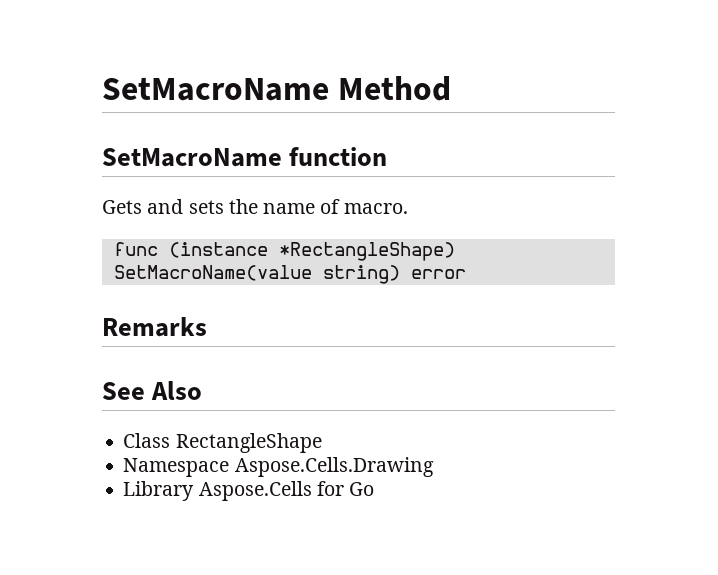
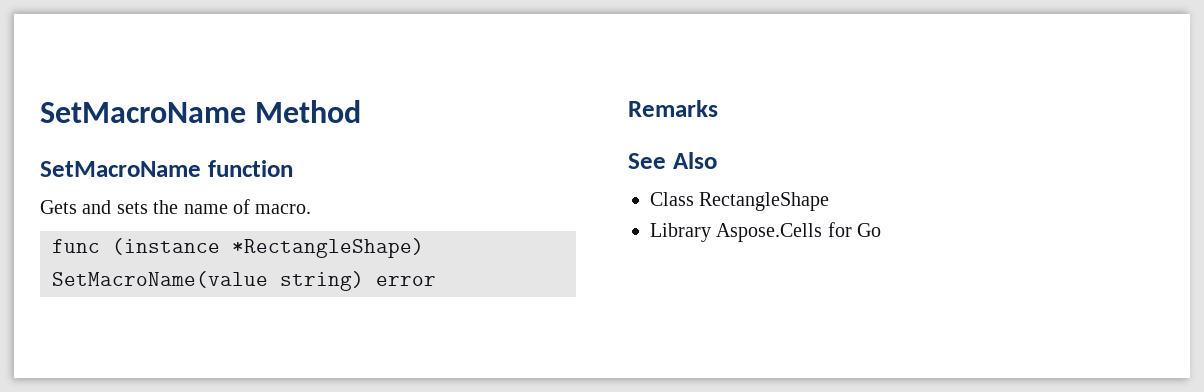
- Namespace Aspose.Cells.Drawing

